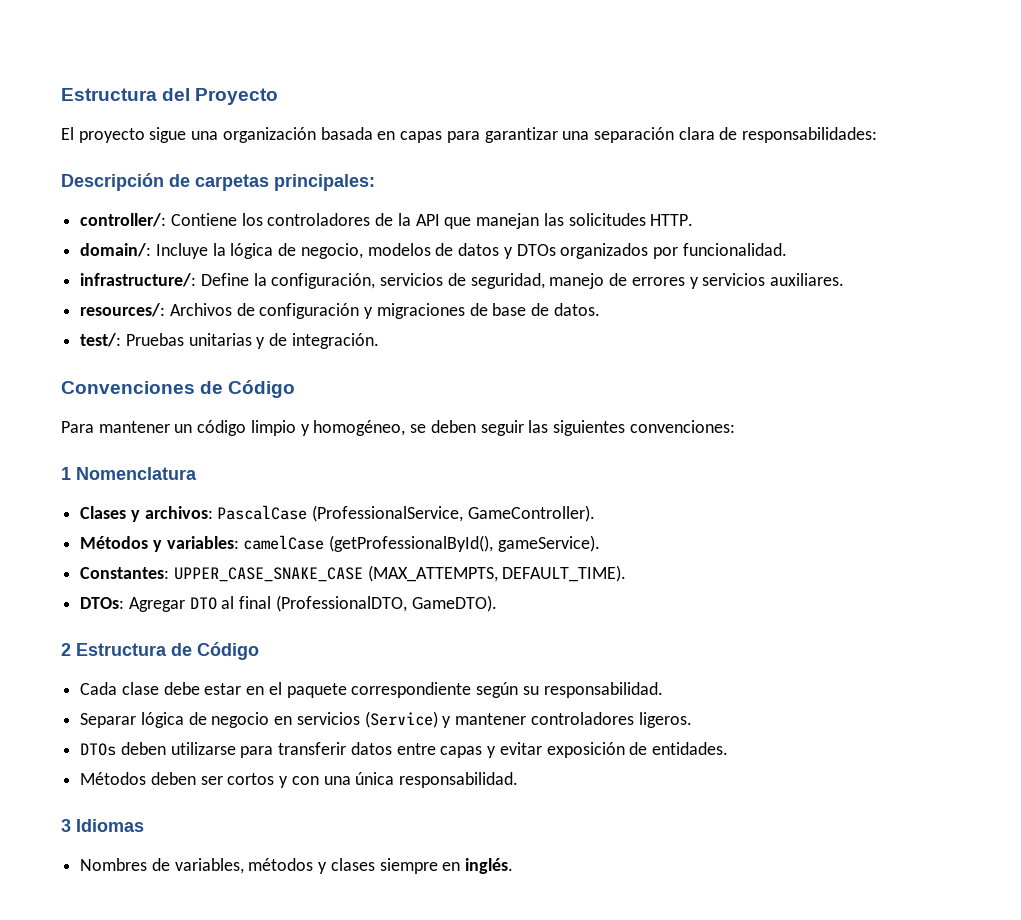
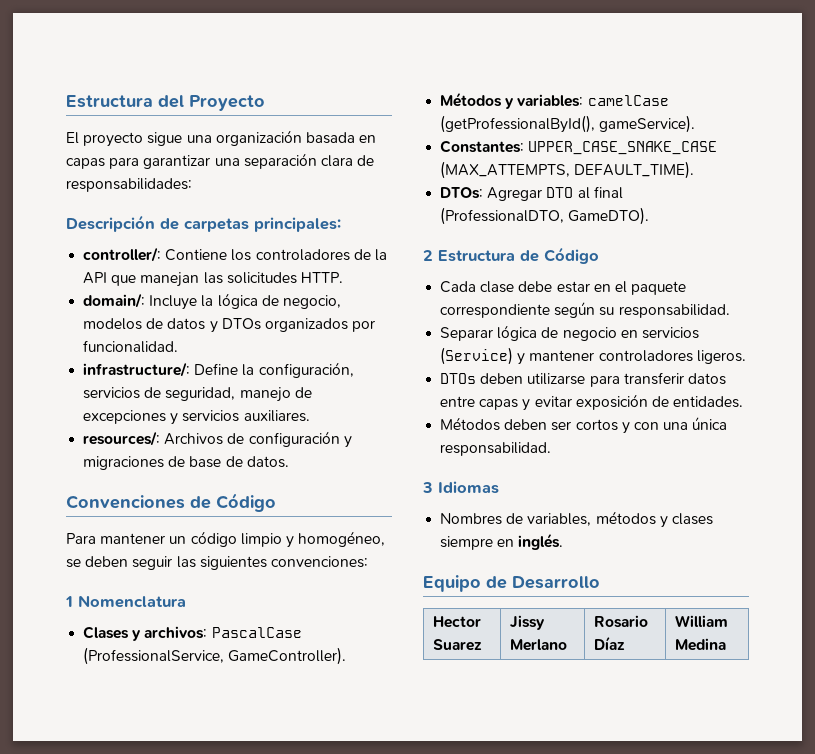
- infrastructure/: Define la configuración, servicios de seguridad, manejo de errores y servicios auxiliares.
+ infrastructure/: Define la configuración, servicios de seguridad, manejo de excepciones y servicios auxiliares.
- test/: Pruebas unitarias y de integración.
+ Equipo de Desarrollo
+ Hector Suarez | Jissy Merlano | Rosario Díaz | William Medina

